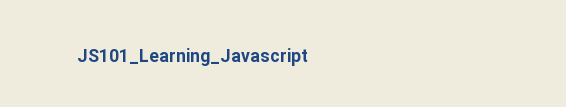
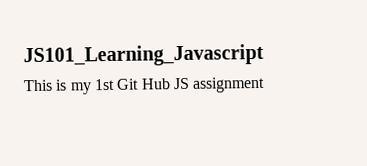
+ This is my 1st Git Hub JS assignment

